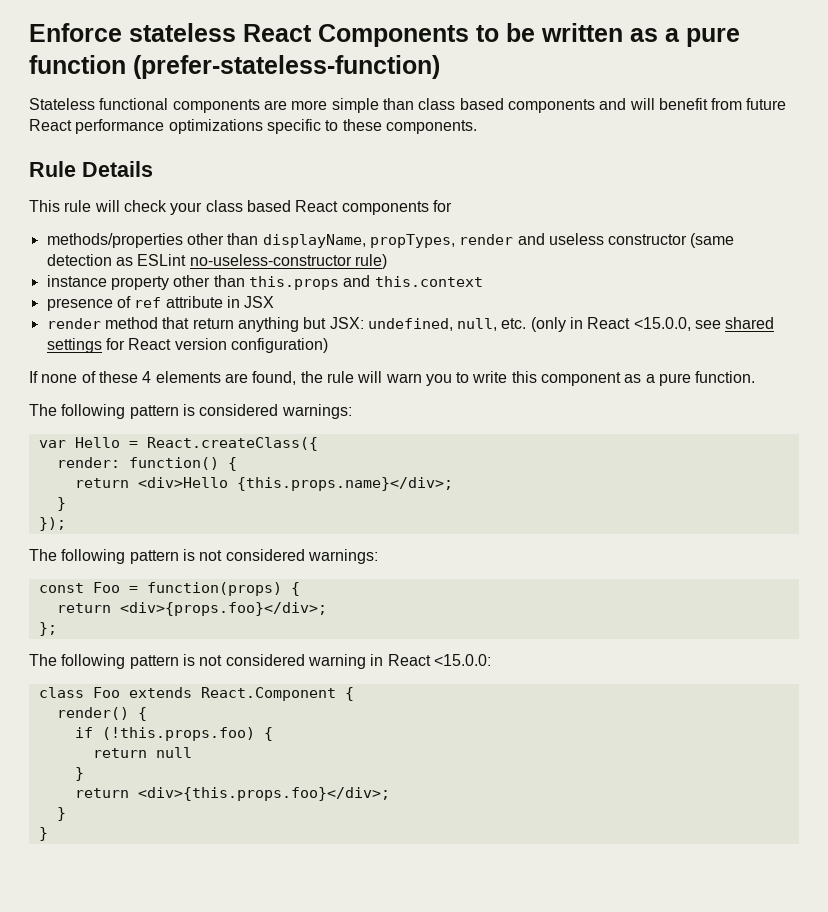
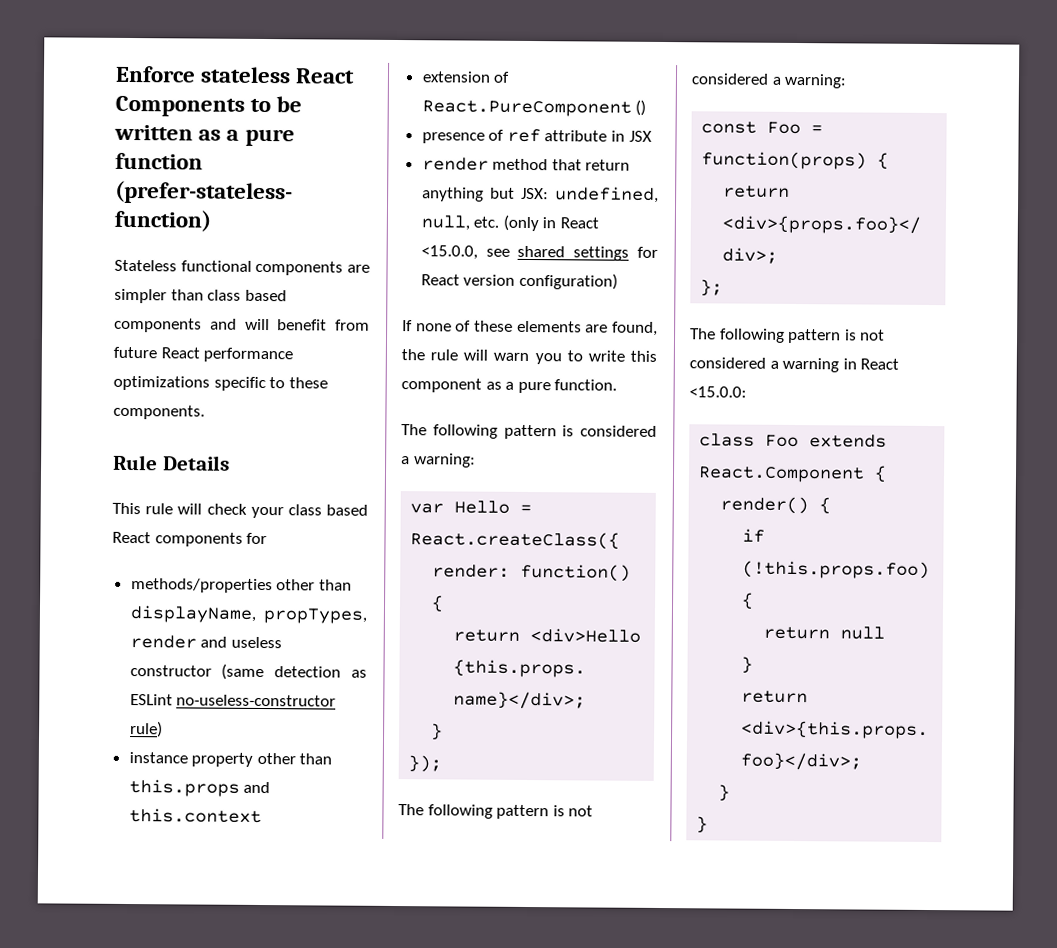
- Stateless functional components are more simple than class based components and will benefit from future React performance optimizations specific to these components.
+ Stateless functional components are simpler than class based components and will benefit from future React performance optimizations specific to these components.
+ extension of React.PureComponent ()
- If none of these 4 elements are found, the rule will warn you to write this component as a pure function.
+ If none of these elements are found, the rule will warn you to write this component as a pure function.
- The following pattern is considered warnings:
+ The following pattern is considered a warning:
- The following pattern is not considered warnings:
+ The following pattern is not considered a warning:
- The following pattern is not considered warning in React <15.0.0:
+ The following pattern is not considered a warning in React <15.0.0:

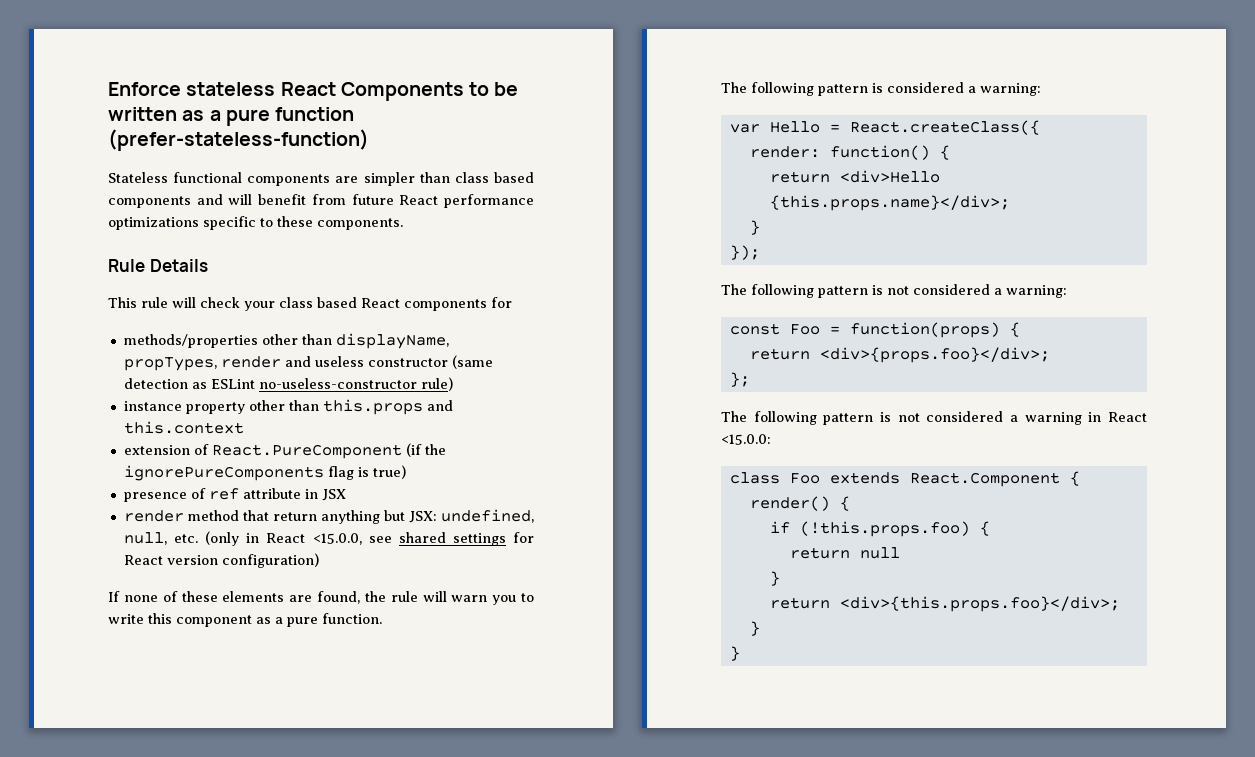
- extension of React.PureComponent ()
+ extension of React.PureComponent (if the ignorePureComponents flag is true)

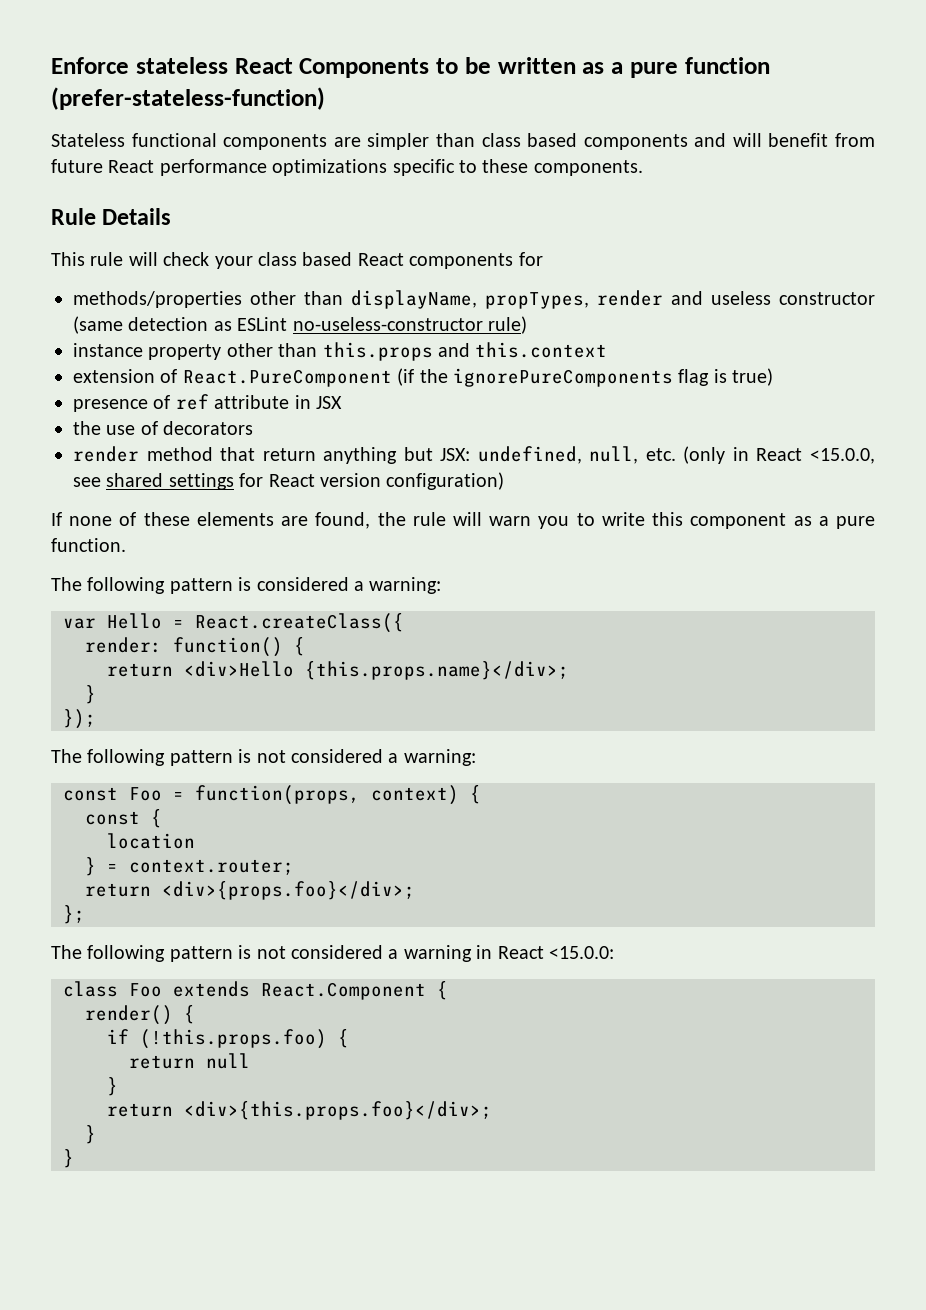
+ the use of decorators
- const Foo = function(props) {
+ const Foo = function(props, context) {
+ const {
+ location
+ } = context.router;

